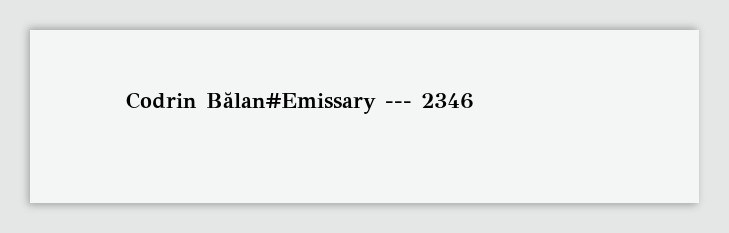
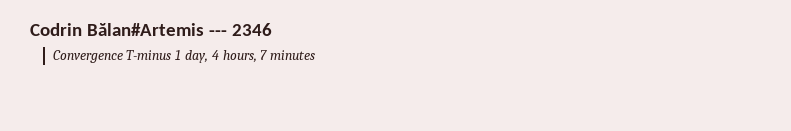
- Codrin Bălan#Emissary --- 2346
+ Codrin Bălan#Artemis --- 2346
+ Convergence T-minus 1 day, 4 hours, 7 minutes

